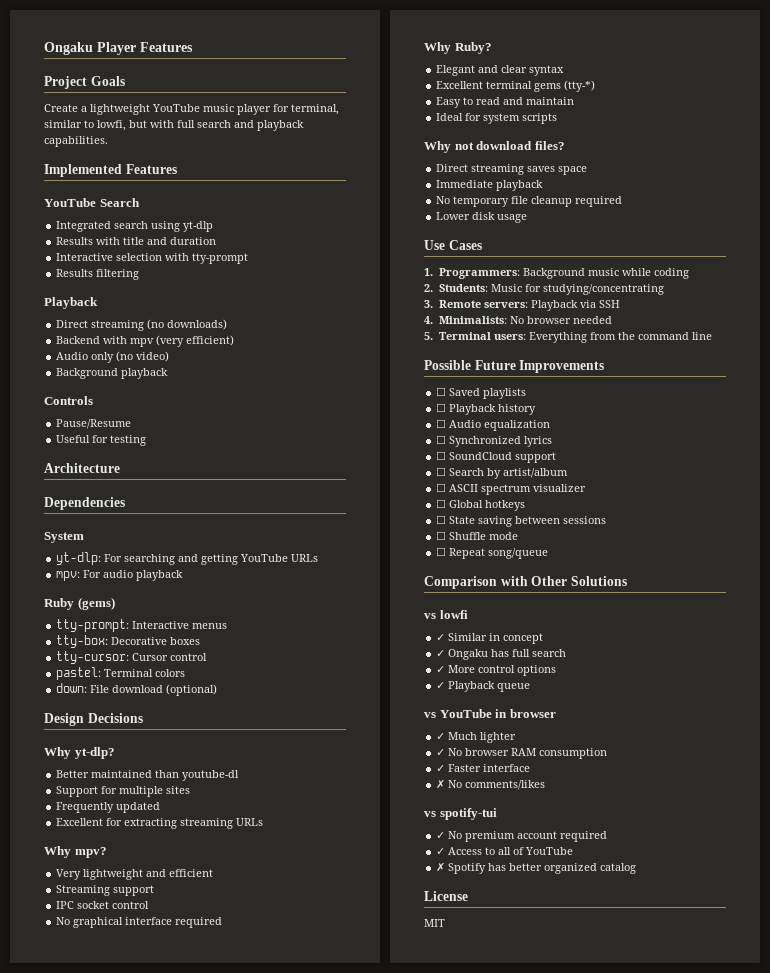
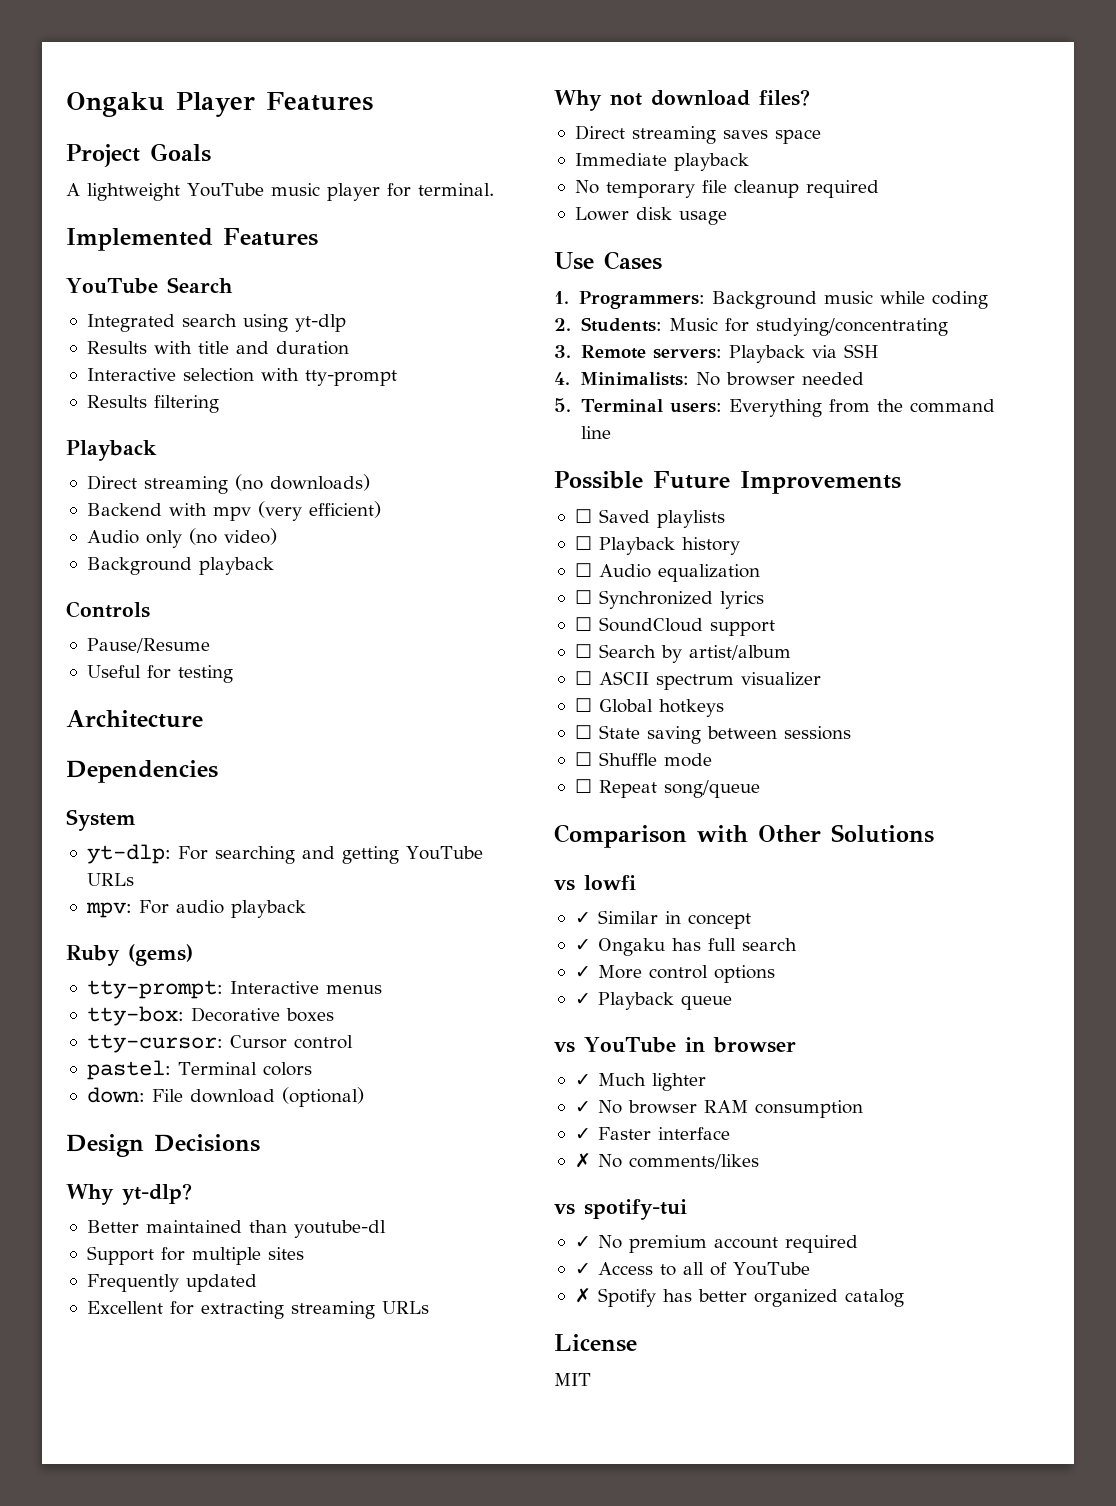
- Create a lightweight YouTube music player for terminal, similar to lowfi, but with full search and playback capabilities.
+ A lightweight YouTube music player for terminal.
- Why mpv?
- Very lightweight and efficient
- Streaming support
- IPC socket control
- No graphical interface required
- Why Ruby?
- Elegant and clear syntax
- Excellent terminal gems (tty-*)
- Easy to read and maintain
- Ideal for system scripts

